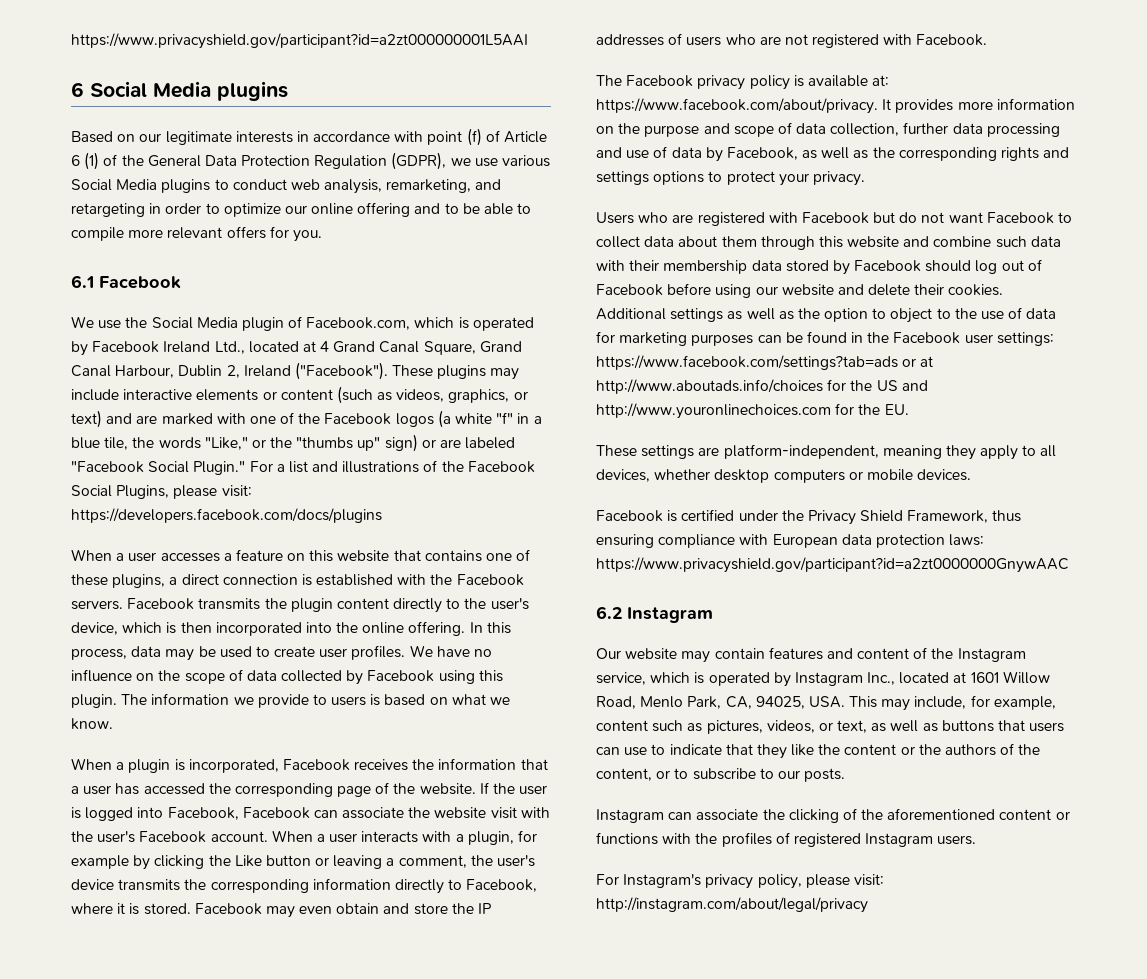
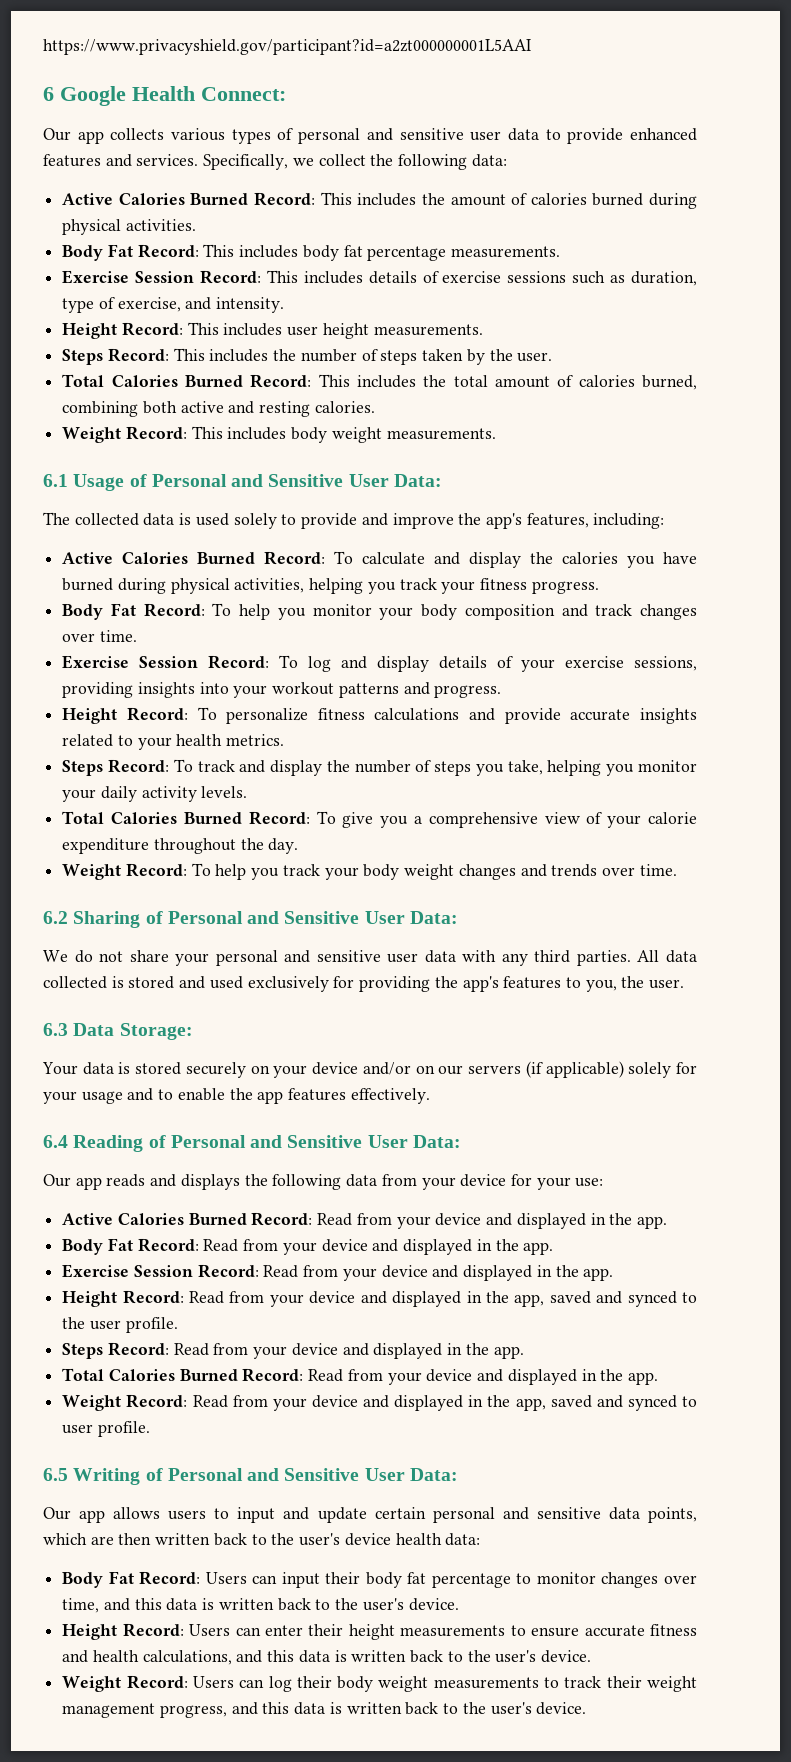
- 6 Social Media plugins
- Based on our legitimate interests in accordance with point (f) of Article 6 (1) of the General Data Protection Regulation (GDPR), we use various Social Media plugins to conduct web analysis, remarketing, and retargeting in order to optimize our online offering and to be able to compile more relevant offers for you.
- 6.1 Facebook
- We use the Social Media plugin of Facebook.com, which is operated by Facebook Ireland Ltd., located at 4 Grand Canal Square, Grand Canal Harbour, Dublin 2, Ireland ("Facebook"). These plugins may include interactive elements or content (such as videos, graphics, or text) and are marked with one of the Facebook logos (a white "f" in a blue tile, the words "Like," or the "thumbs up" sign) or are labeled "Facebook Social Plugin." For a list and illustrations of the Facebook Social Plugins, please visit: https://developers.facebook.com/docs/plugins
- When a user accesses a feature on this website that contains one of these plugins, a direct connection is established with the Facebook servers. Facebook transmits the plugin content directly to the user's device, which is then incorporated into the online offering. In this process, data may be used to create user profiles. We have no influence on the scope of data collected by Facebook using this plugin. The information we provide to users is based on what we know.
- When a plugin is incorporated, Facebook receives the information that a user has accessed the corresponding page of the website. If the user is logged into Facebook, Facebook can associate the website visit with the user's Facebook account. When a user interacts with a plugin, for example by clicking the Like button or leaving a comment, the user's device transmits the corresponding information directly to Facebook, where it is stored. Facebook may even obtain and store the IP addresses of users who are not registered with Facebook.
- The Facebook privacy policy is available at: https://www.facebook.com/about/privacy. It provides more information on the purpose and scope of data collection, further data processing and use of data by Facebook, as well as the corresponding rights and settings options to protect your privacy.
- Users who are registered with Facebook but do not want Facebook to collect data about them through this website and combine such data with their membership data stored by Facebook should log out of Facebook before using our website and delete their cookies. Additional settings as well as the option to object to the use of data for marketing purposes can be found in the Facebook user settings: https://www.facebook.com/settings?tab=ads or at http://www.aboutads.info/choices for the US and http://www.youronlinechoices.com for the EU.
- These settings are platform-independent, meaning they apply to all devices, whether desktop computers or mobile devices.
- Facebook is certified under the Privacy Shield Framework, thus ensuring compliance with European data protection laws: https://www.privacyshield.gov/participant?id=a2zt0000000GnywAAC
- 6.2 Instagram
- Our website may contain features and content of the Instagram service, which is operated by Instagram Inc., located at 1601 Willow Road, Menlo Park, CA, 94025, USA. This may include, for example, content such as pictures, videos, or text, as well as buttons that users can use to indicate that they like the content or the authors of the content, or to subscribe to our posts.
- Instagram can associate the clicking of the aforementioned content or functions with the profiles of registered Instagram users.
- For Instagram's privacy policy, please visit: http://instagram.com/about/legal/privacy
+ 6 Google Health Connect:
+ Our app collects various types of personal and sensitive user data to provide enhanced features and services. Specifically, we collect the following data:
+ Active Calories Burned Record: This includes the amount of calories burned during physical activities.
+ Body Fat Record: This includes body fat percentage measurements.
+ Exercise Session Record: This includes details of exercise sessions such as duration, type of exercise, and intensity.
+ Height Record: This includes user height measurements.
+ Steps Record: This includes the number of steps taken by the user.
+ Total Calories Burned Record: This includes the total amount of calories burned, combining both active and resting calories.
+ Weight Record: This includes body weight measurements.
+ 6.1 Usage of Personal and Sensitive User Data:
+ The collected data is used solely to provide and improve the app's features, including:
+ Active Calories Burned Record: To calculate and display the calories you have burned during physical activities, helping you track your fitness progress.
+ Body Fat Record: To help you monitor your body composition and track changes over time.
+ Exercise Session Record: To log and display details of your exercise sessions, providing insights into your workout patterns and progress.
+ Height Record: To personalize fitness calculations and provide accurate insights related to your health metrics.
+ Steps Record: To track and display the number of steps you take, helping you monitor your daily activity levels.
+ Total Calories Burned Record: To give you a comprehensive view of your calorie expenditure throughout the day.
+ Weight Record: To help you track your body weight changes and trends over time.
+ 6.2 Sharing of Personal and Sensitive User Data:
+ We do not share your personal and sensitive user data with any third parties. All data collected is stored and used exclusively for providing the app's features to you, the user.
+ 6.3 Data Storage:
+ Your data is stored securely on your device and/or on our servers (if applicable) solely for your usage and to enable the app features effectively.
+ 6.4 Reading of Personal and Sensitive User Data:
+ Our app reads and displays the following data from your device for your use:
+ Active Calories Burned Record: Read from your device and displayed in the app.
+ Body Fat Record: Read from your device and displayed in the app.
+ Exercise Session Record: Read from your device and displayed in the app.
+ Height Record: Read from your device and displayed in the app, saved and synced to the user profile.
+ Steps Record: Read from your device and displayed in the app.
+ Total Calories Burned Record: Read from your device and displayed in the app.
+ Weight Record: Read from your device and displayed in the app, saved and synced to user profile.
+ 6.5 Writing of Personal and Sensitive User Data:
+ Our app allows users to input and update certain personal and sensitive data points, which are then written back to the user's device health data:
+ Body Fat Record: Users can input their body fat percentage to monitor changes over time, and this data is written back to the user's device.
+ Height Record: Users can enter their height measurements to ensure accurate fitness and health calculations, and this data is written back to the user's device.
+ Weight Record: Users can log their body weight measurements to track their weight management progress, and this data is written back to the user's device.

